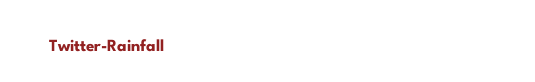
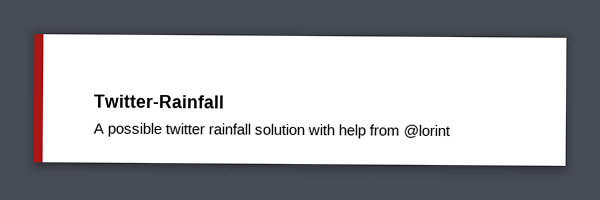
+ A possible twitter rainfall solution with help from @lorint

